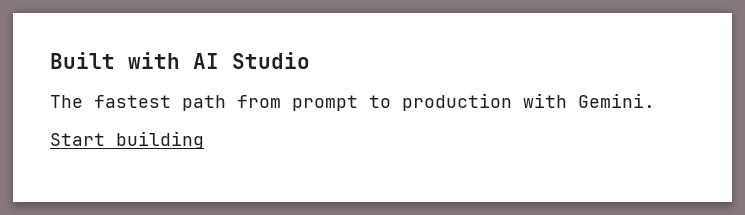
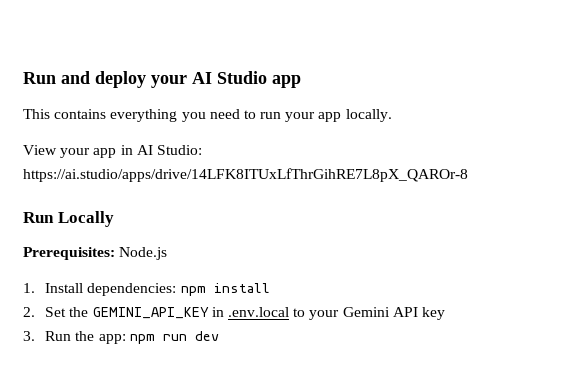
- Built with AI Studio
- The fastest path from prompt to production with Gemini.
- Start building
+ Run and deploy your AI Studio app
+ This contains everything you need to run your app locally.
+ View your app in AI Studio: https://ai.studio/apps/drive/14LFK8ITUxLfThrGihRE7L8pX_QAROr-8
+ Run Locally
+ Prerequisites: Node.js
+ 1. Install dependencies: npm install
+ 2. Set the GEMINI_API_KEY in .env.local to your Gemini API key
+ 3. Run the app: npm run dev

